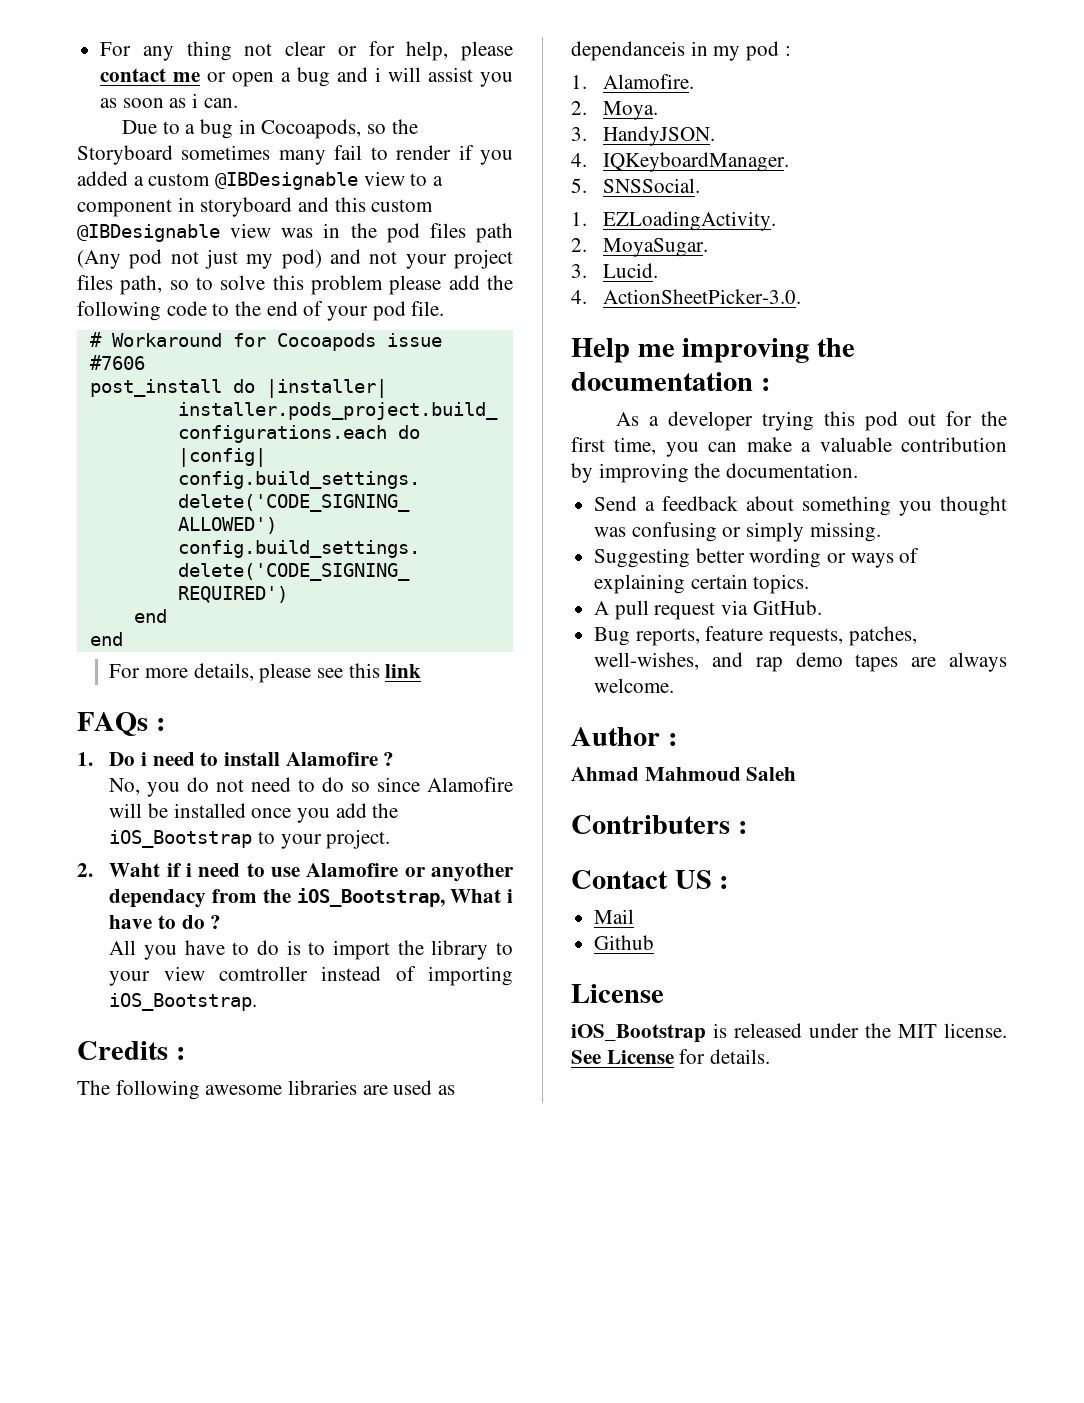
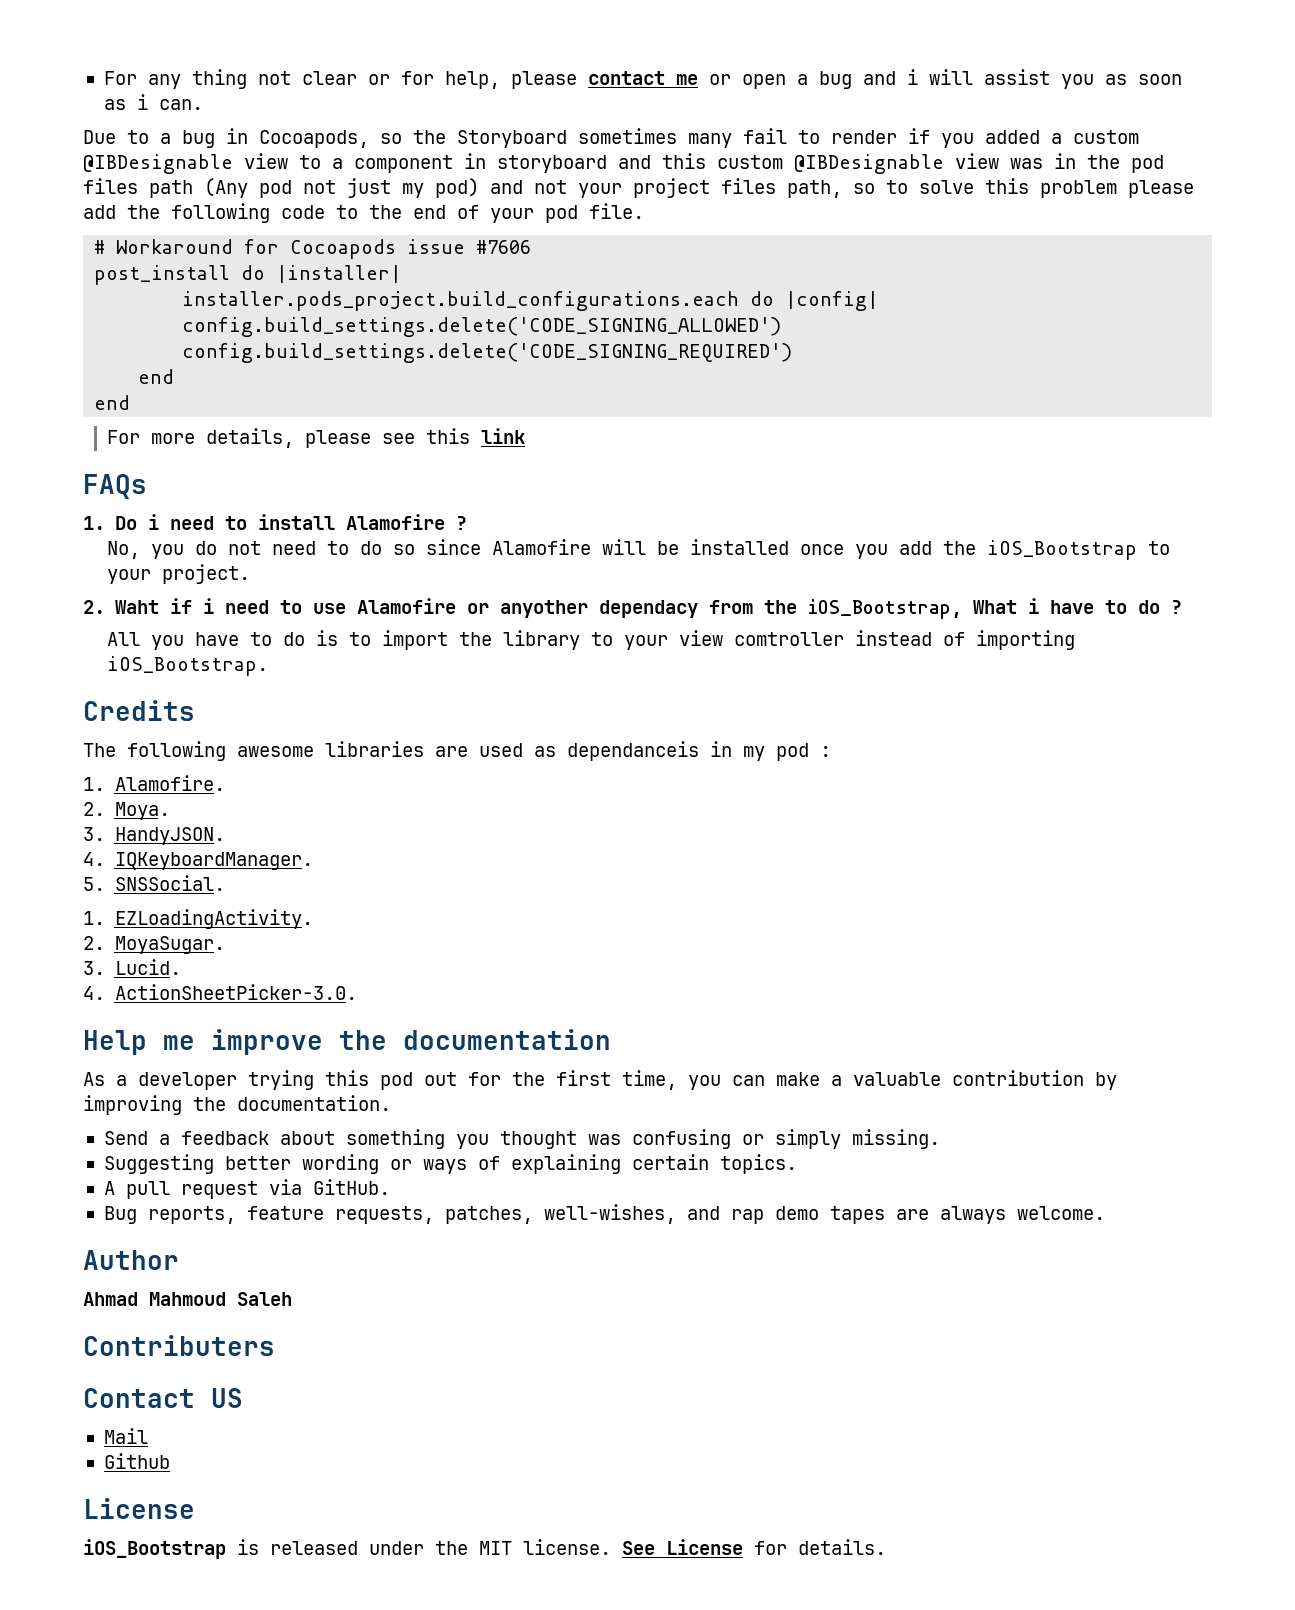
- FAQs :
+ FAQs
- Credits :
+ Credits
- Help me improving the documentation :
+ Help me improve the documentation
- Author :
+ Author
- Contributers :
+ Contributers
- Contact US :
+ Contact US

